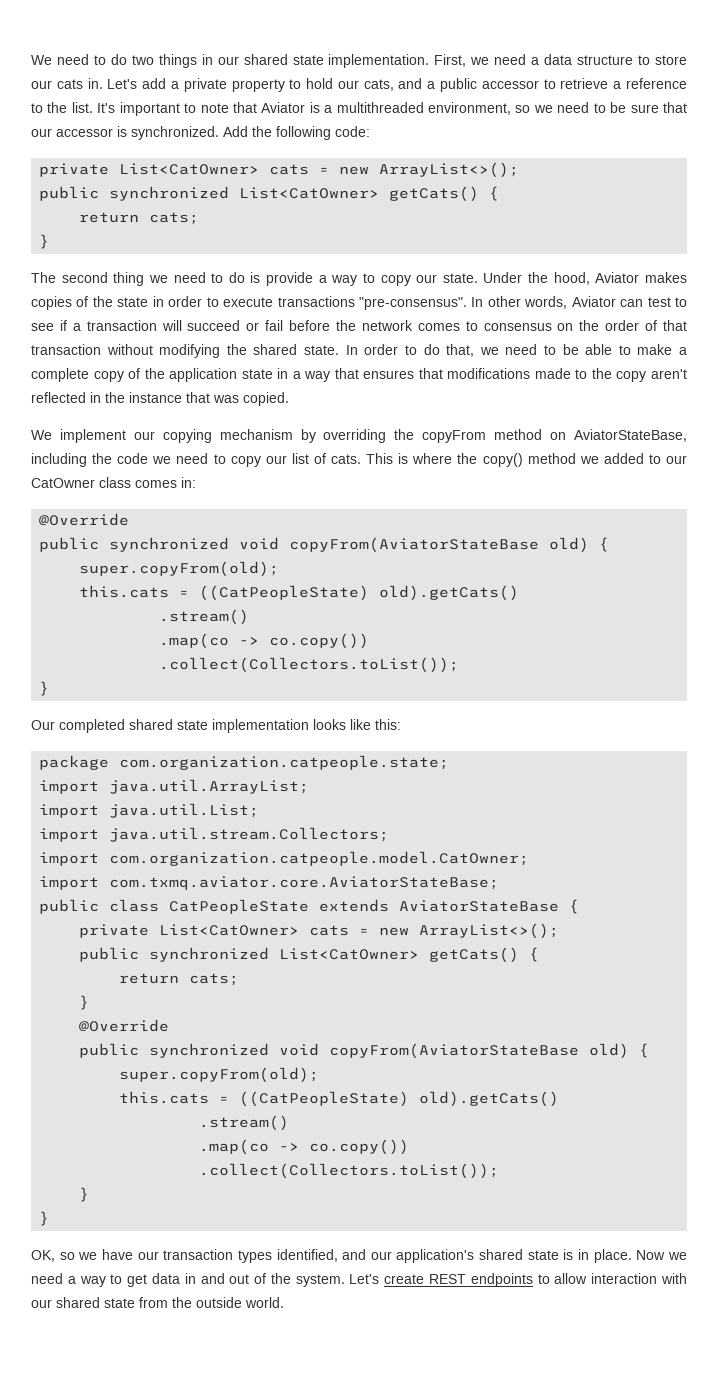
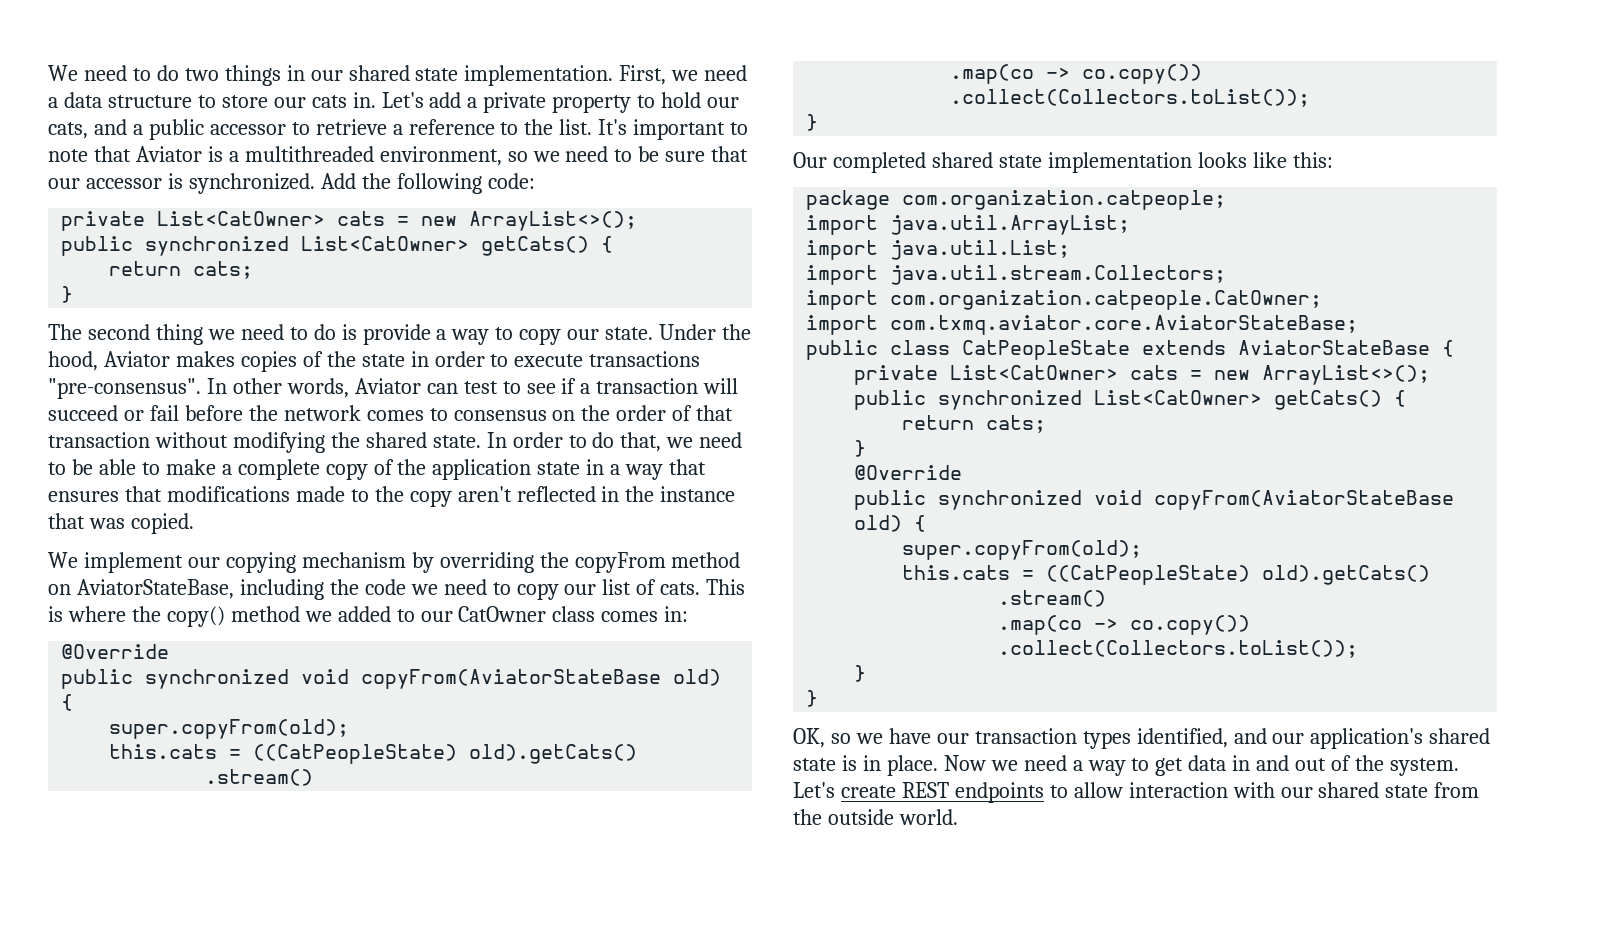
- package com.organization.catpeople.state;
+ package com.organization.catpeople;
- import com.organization.catpeople.model.CatOwner;
+ import com.organization.catpeople.CatOwner;

